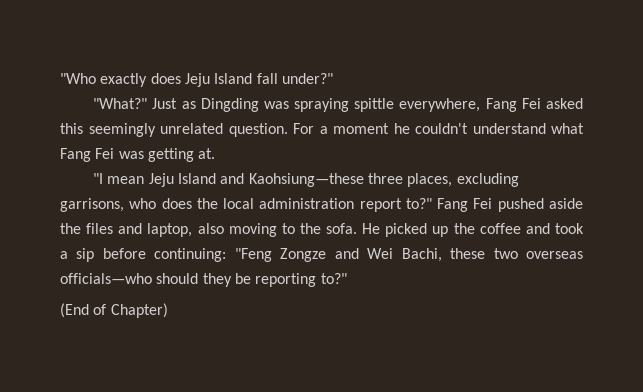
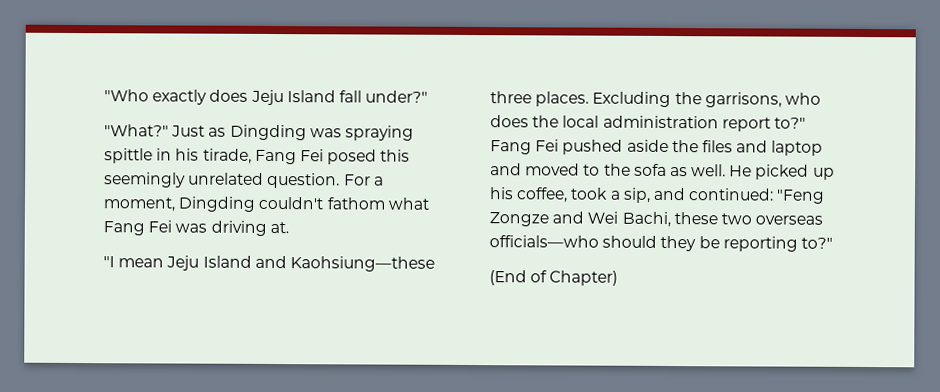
- Just as Dingding was spraying spittle everywhere, Fang Fei asked this seemingly unrelated question.
+ Just as Dingding was spraying spittle in his tirade, Fang Fei posed this seemingly unrelated question.
- For a moment he couldn't understand what Fang Fei was getting at.
+ For a moment, Dingding couldn't fathom what Fang Fei was driving at.
- "I mean Jeju Island and Kaohsiung—these three places, excluding garrisons, who does the local administration report to?"
+ "I mean Jeju Island and Kaohsiung—these three places. Excluding the garrisons, who does the local administration report to?"
- Fang Fei pushed aside the files and laptop, also moving to the sofa. He picked up the coffee and took a sip before continuing: "Feng Zongze and Wei Bachi, these two overseas officials—who should they be reporting to?"
+ Fang Fei pushed aside the files and laptop and moved to the sofa as well. He picked up his coffee, took a sip, and continued: "Feng Zongze and Wei Bachi, these two overseas officials—who should they be reporting to?"

